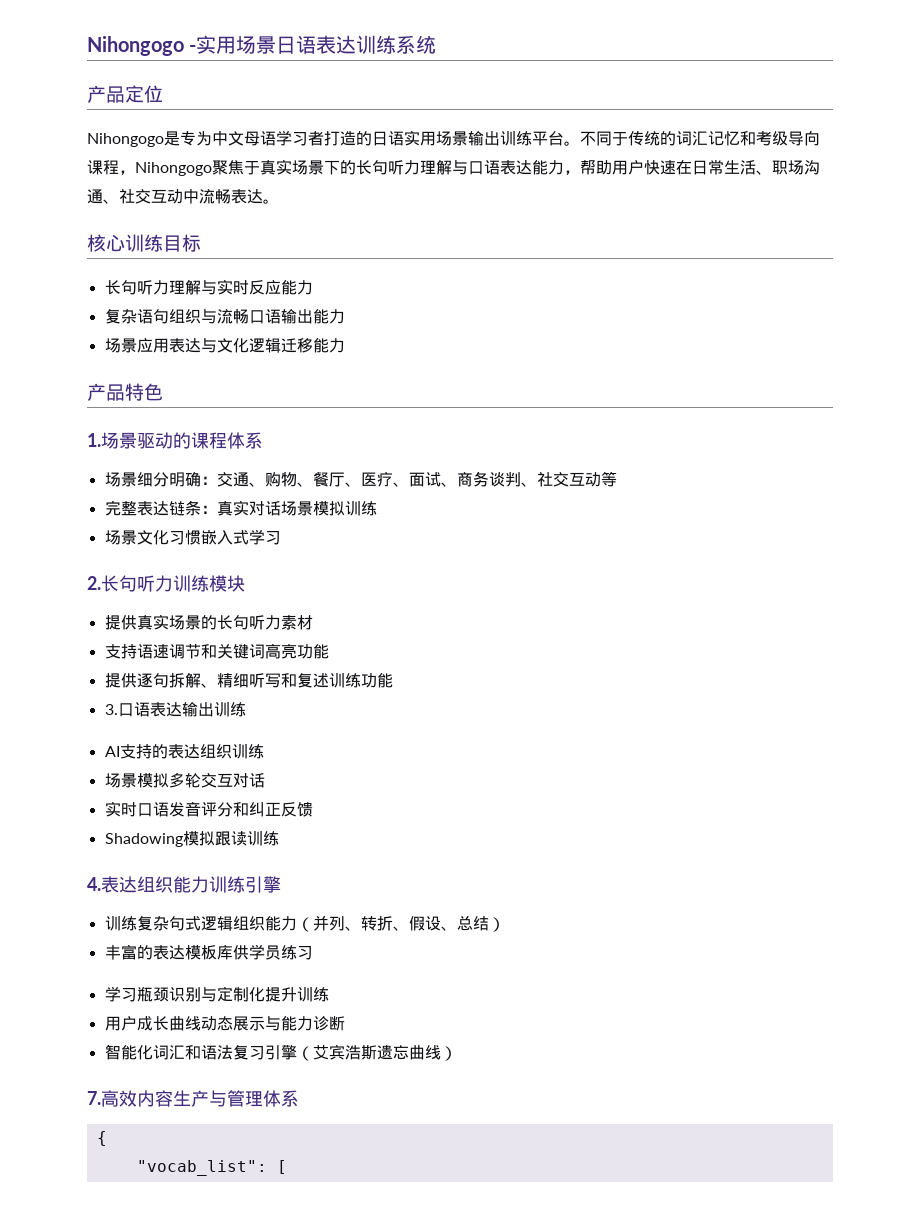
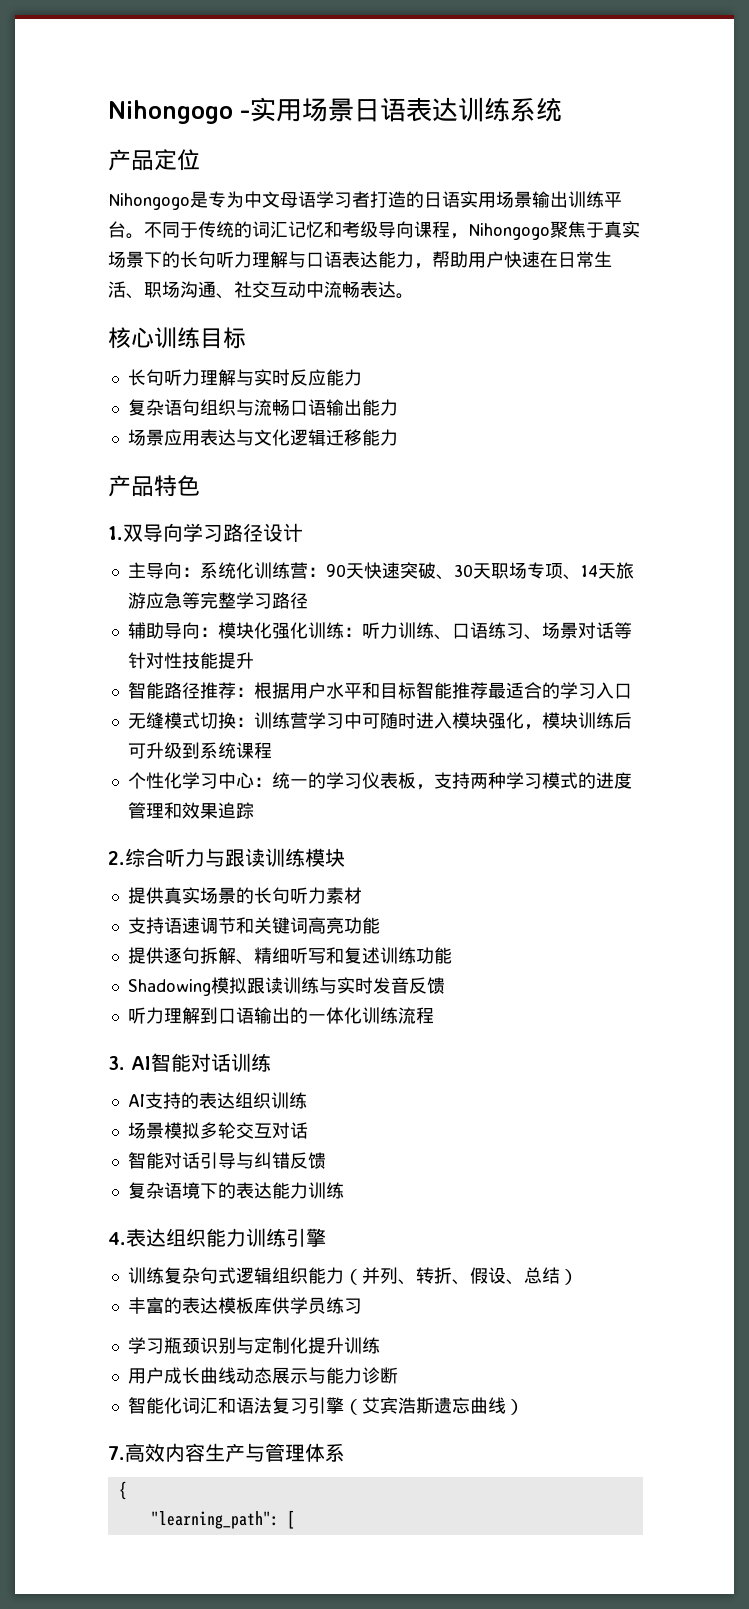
- 1.场景驱动的课程体系
- 场景细分明确：交通、购物、餐厅、医疗、面试、商务谈判、社交互动等
- 完整表达链条：真实对话场景模拟训练
- 场景文化习惯嵌入式学习
- 2.长句听力训练模块
+ 1.双导向学习路径设计
+ 主导向：系统化训练营：90天快速突破、30天职场专项、14天旅游应急等完整学习路径
+ 辅助导向：模块化强化训练：听力训练、口语练习、场景对话等针对性技能提升
+ 智能路径推荐：根据用户水平和目标智能推荐最适合的学习入口
+ 无缝模式切换：训练营学习中可随时进入模块强化，模块训练后可升级到系统课程
+ 个性化学习中心：统一的学习仪表板，支持两种学习模式的进度管理和效果追踪
+ 2.综合听力与跟读训练模块
- 3.口语表达输出训练
+ Shadowing模拟跟读训练与实时发音反馈
+ 听力理解到口语输出的一体化训练流程
+ 3. AI智能对话训练
- 实时口语发音评分和纠正反馈
- Shadowing模拟跟读训练
+ 智能对话引导与纠错反馈
+ 复杂语境下的表达能力训练
- "vocab_list": [
+ "learning_path": [

